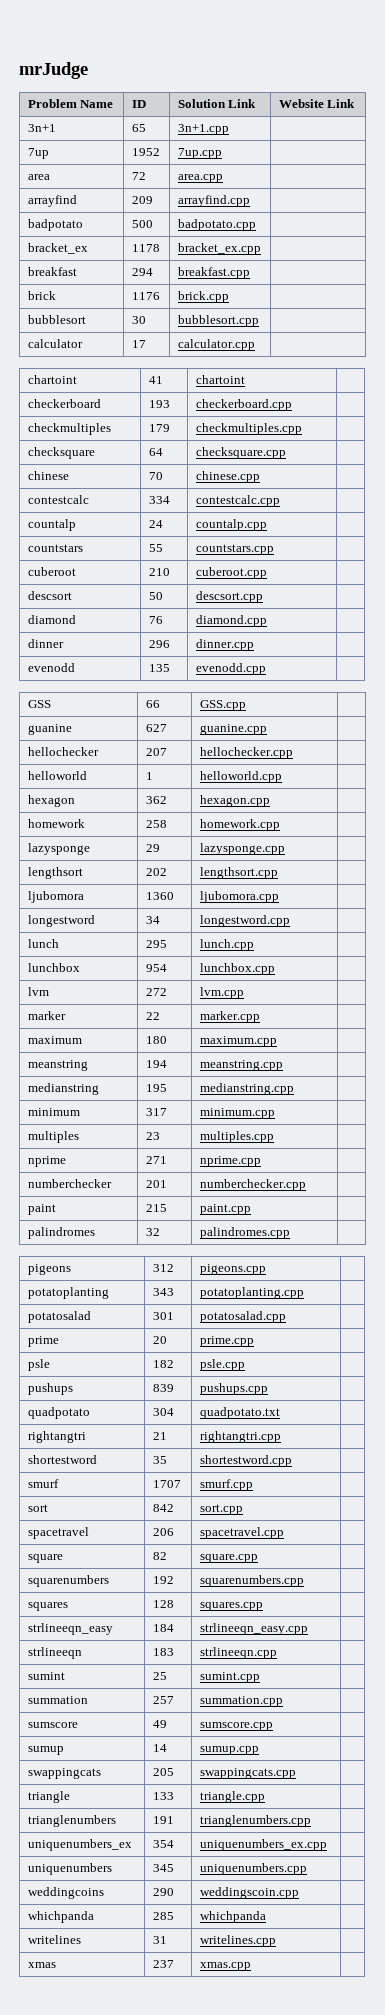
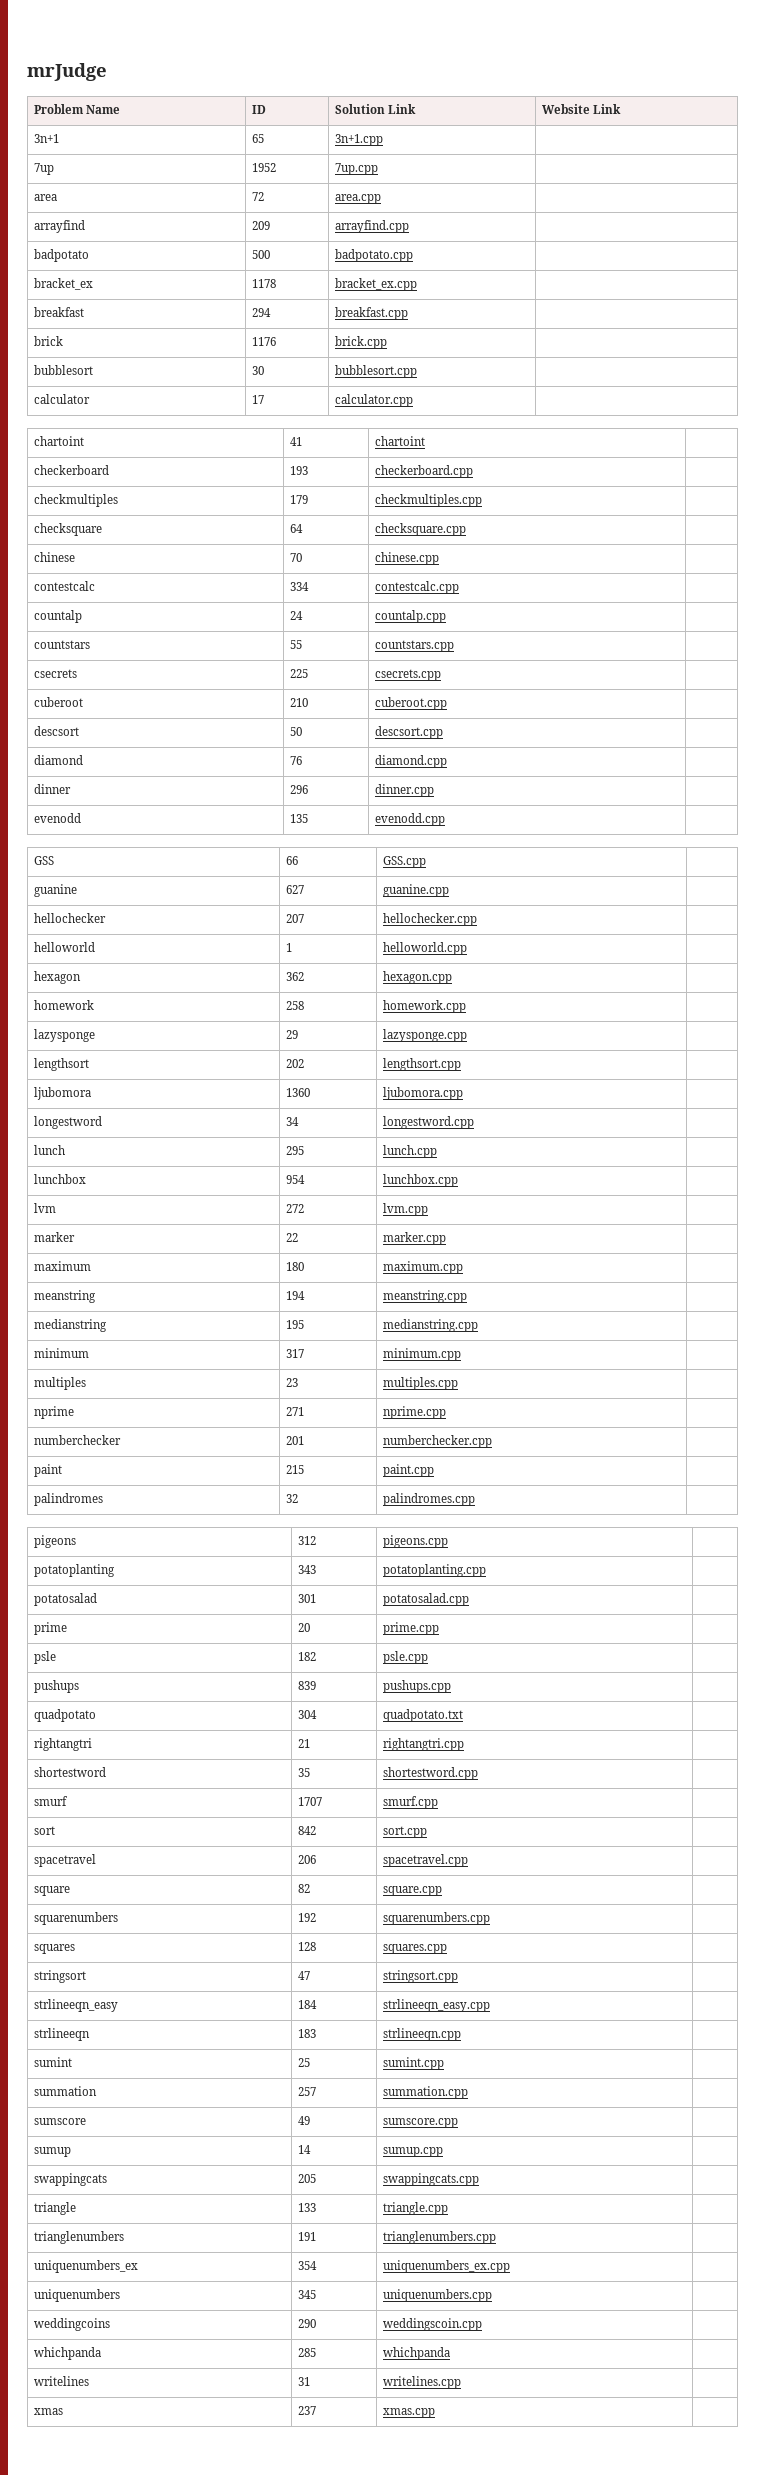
+ csecrets | 225 | csecrets.cpp |
+ stringsort | 47 | stringsort.cpp |

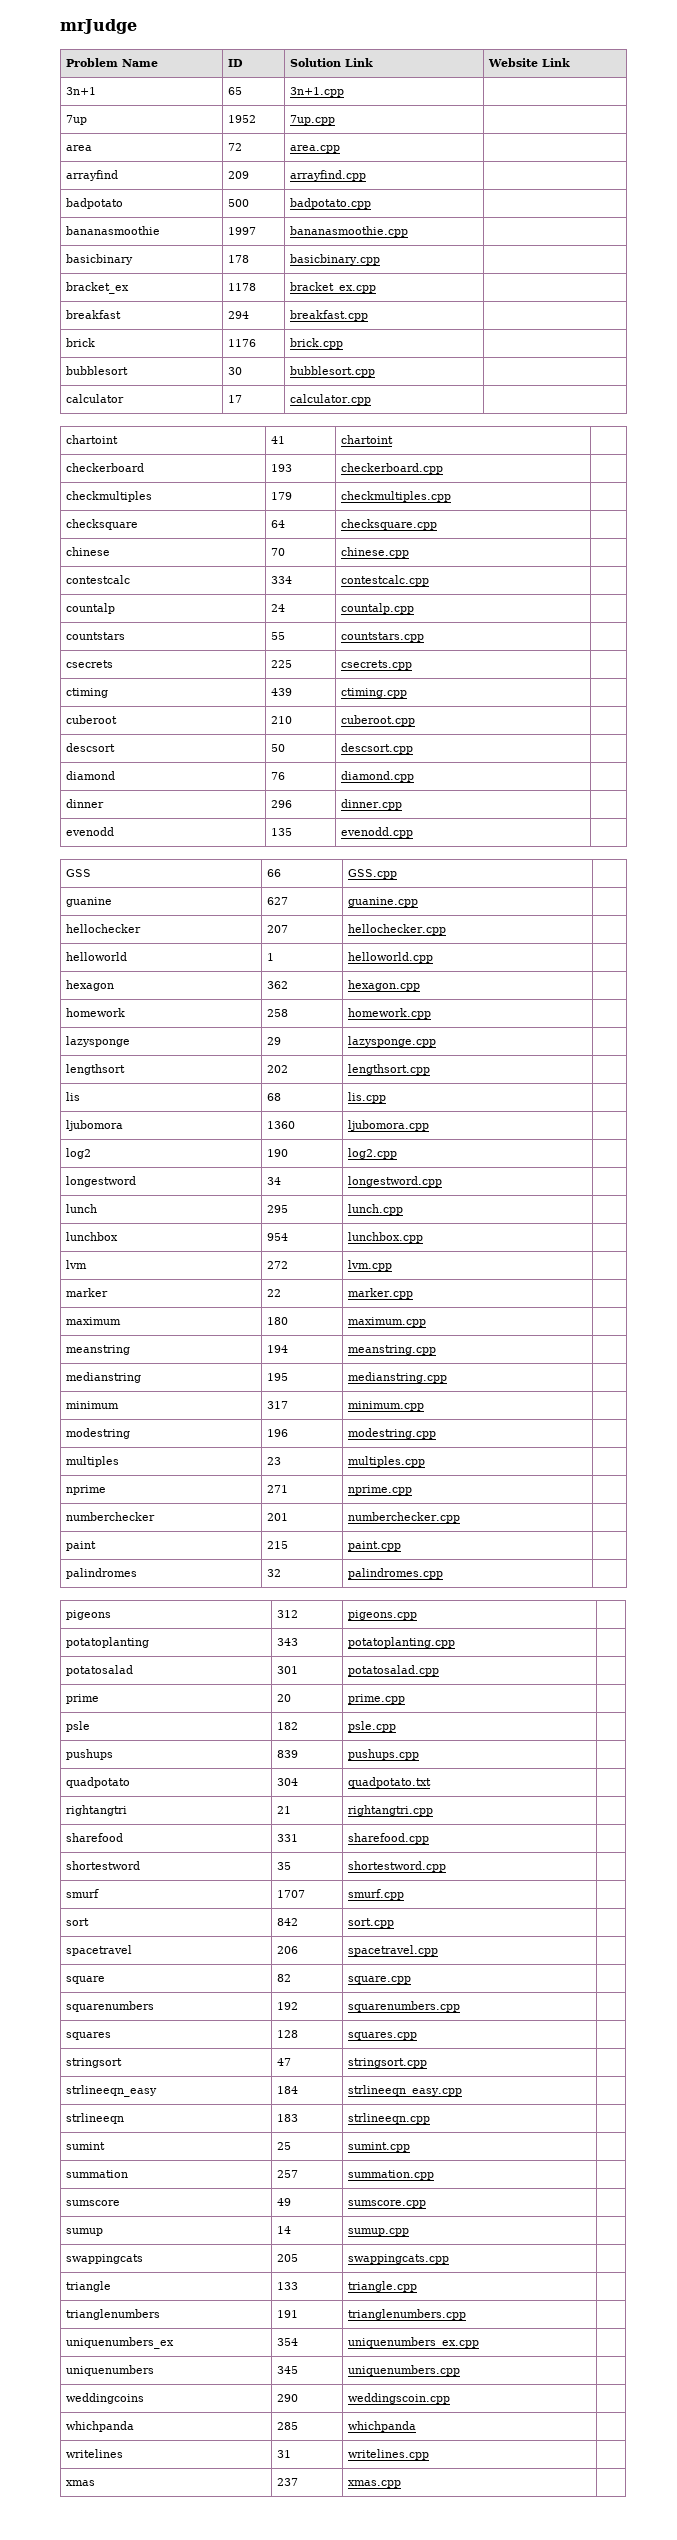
+ bananasmoothie | 1997 | bananasmoothie.cpp |
+ basicbinary | 178 | basicbinary.cpp |
+ ctiming | 439 | ctiming.cpp |
+ lis | 68 | lis.cpp |
+ log2 | 190 | log2.cpp |
+ modestring | 196 | modestring.cpp |
+ sharefood | 331 | sharefood.cpp |

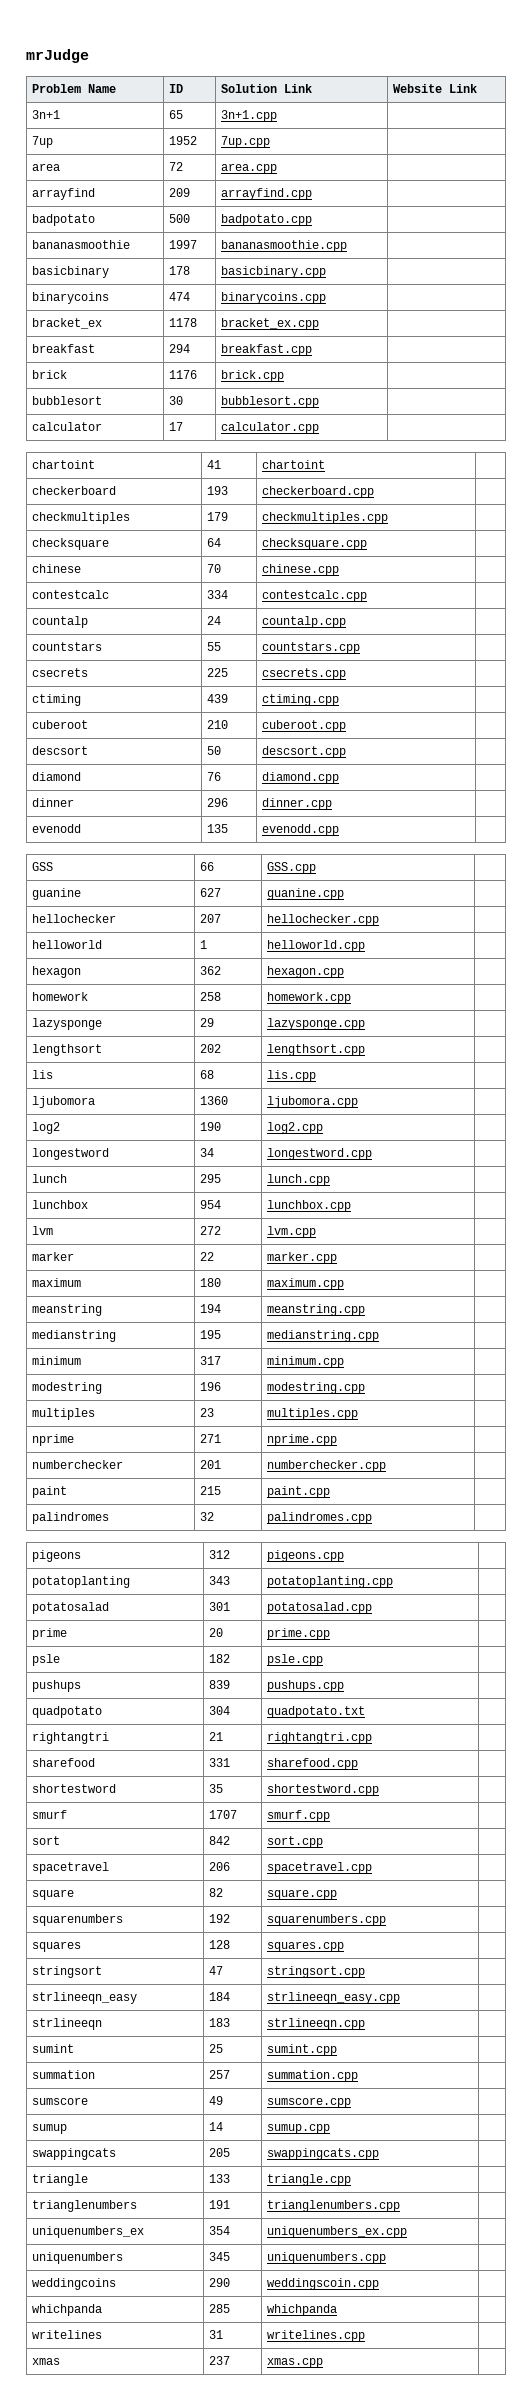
+ binarycoins | 474 | binarycoins.cpp |

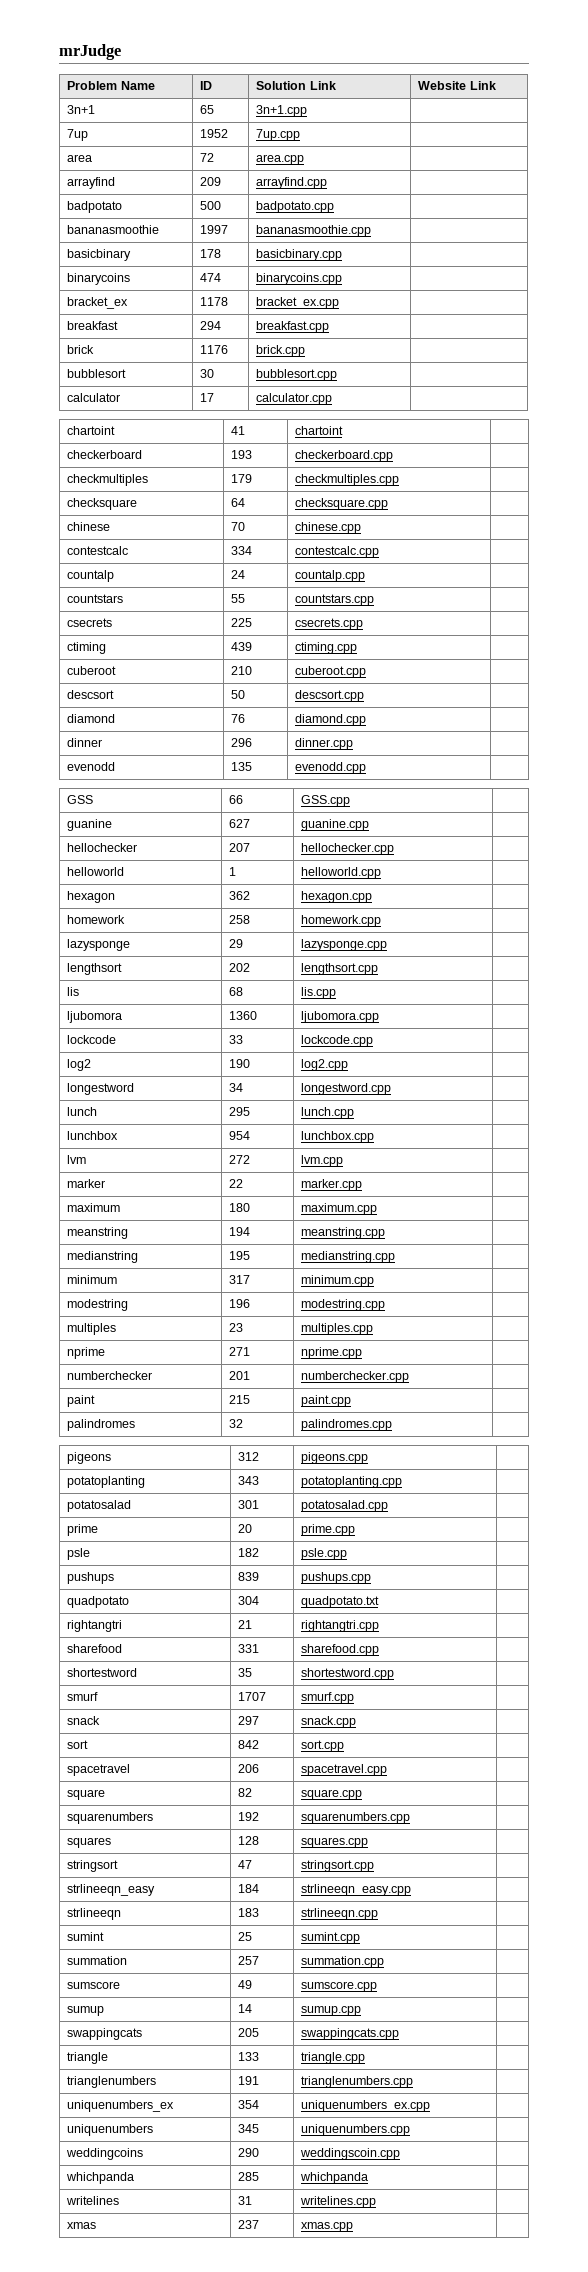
+ lockcode | 33 | lockcode.cpp |
+ snack | 297 | snack.cpp |

